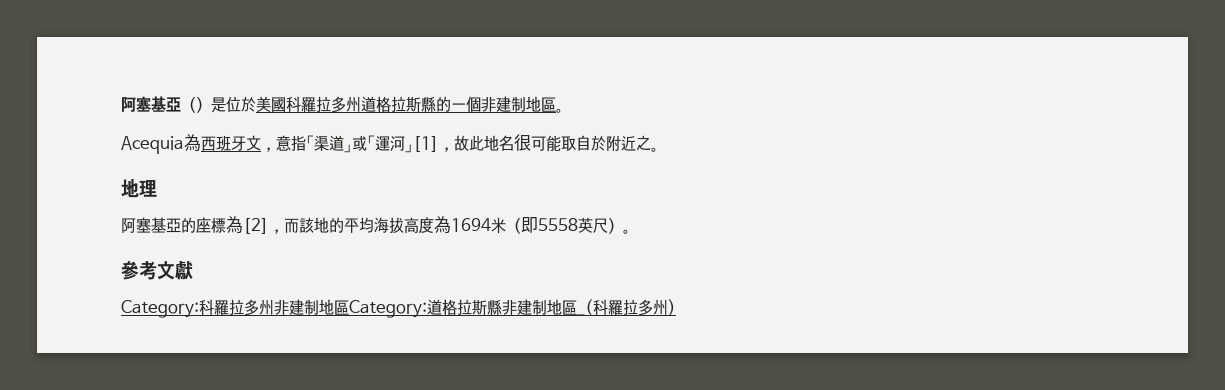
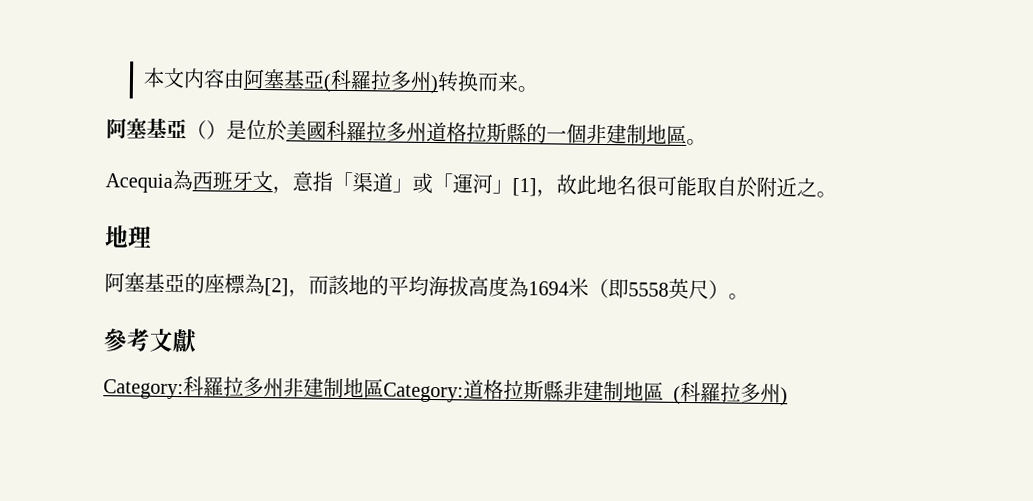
+ 本文内容由阿塞基亞(科羅拉多州)转换而来。

